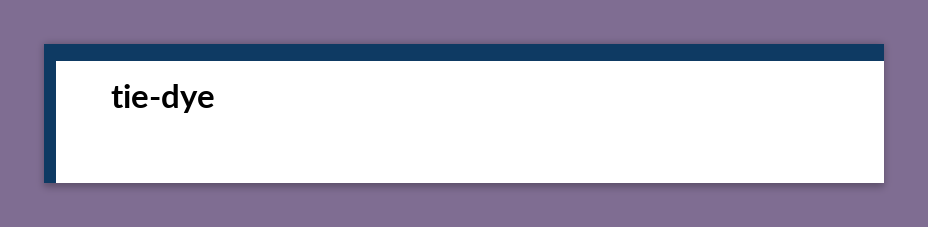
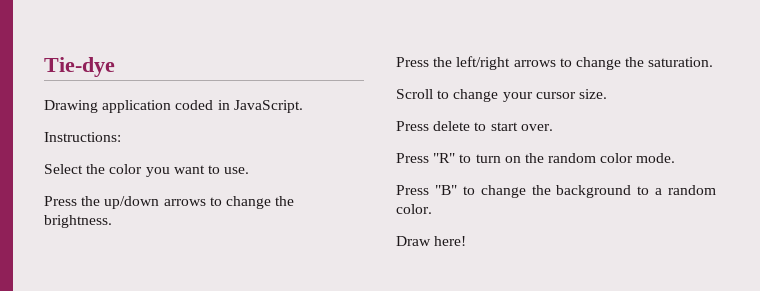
- tie-dye
+ Tie-dye
+ Drawing application coded in JavaScript.
+ Instructions:
+ Select the color you want to use.
+ Press the up/down arrows to change the brightness.
+ Press the left/right arrows to change the saturation.
+ Scroll to change your cursor size.
+ Press delete to start over.
+ Press "R" to turn on the random color mode.
+ Press "B" to change the background to a random color.
+ Draw here!

